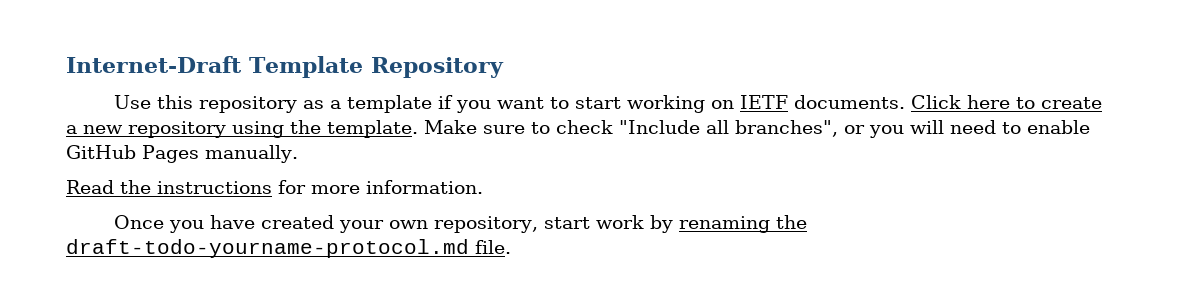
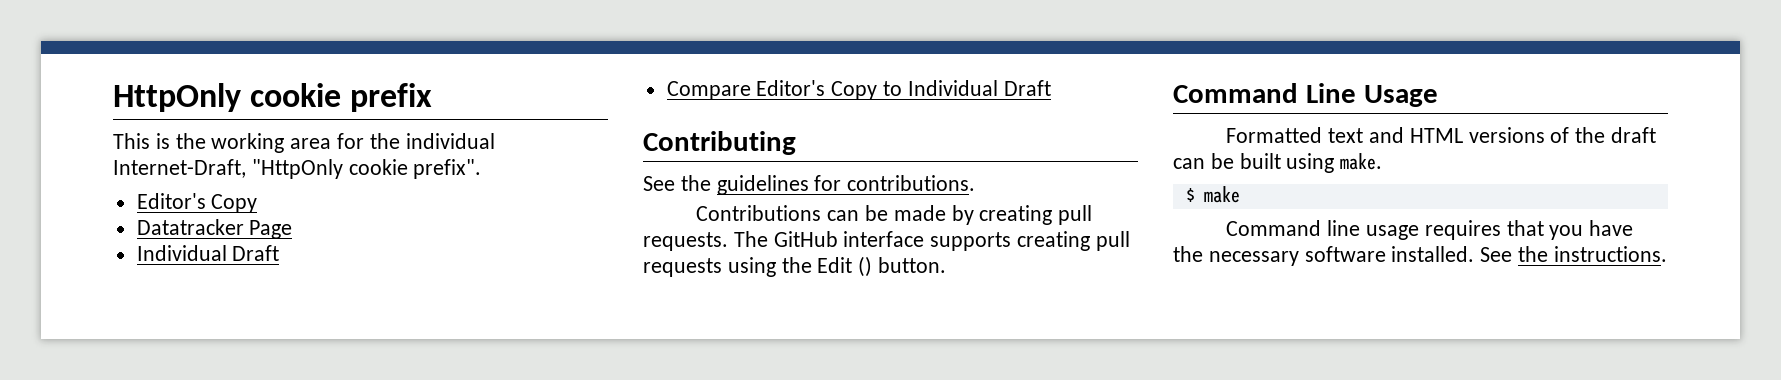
- Internet-Draft Template Repository
- Use this repository as a template if you want to start working on IETF documents. Click here to create a new repository using the template. Make sure to check "Include all branches", or you will need to enable GitHub Pages manually.
- Read the instructions for more information.
- Once you have created your own repository, start work by renaming the draft-todo-yourname-protocol.md file.
+ HttpOnly cookie prefix
+ This is the working area for the individual Internet-Draft, "HttpOnly cookie prefix".
+ Editor's Copy
+ Datatracker Page
+ Individual Draft
+ Compare Editor's Copy to Individual Draft
+ Contributing
+ See the guidelines for contributions.
+ Contributions can be made by creating pull requests. The GitHub interface supports creating pull requests using the Edit () button.
+ Command Line Usage
+ Formatted text and HTML versions of the draft can be built using make.
+ $ make
+ Command line usage requires that you have the necessary software installed. See the instructions.

